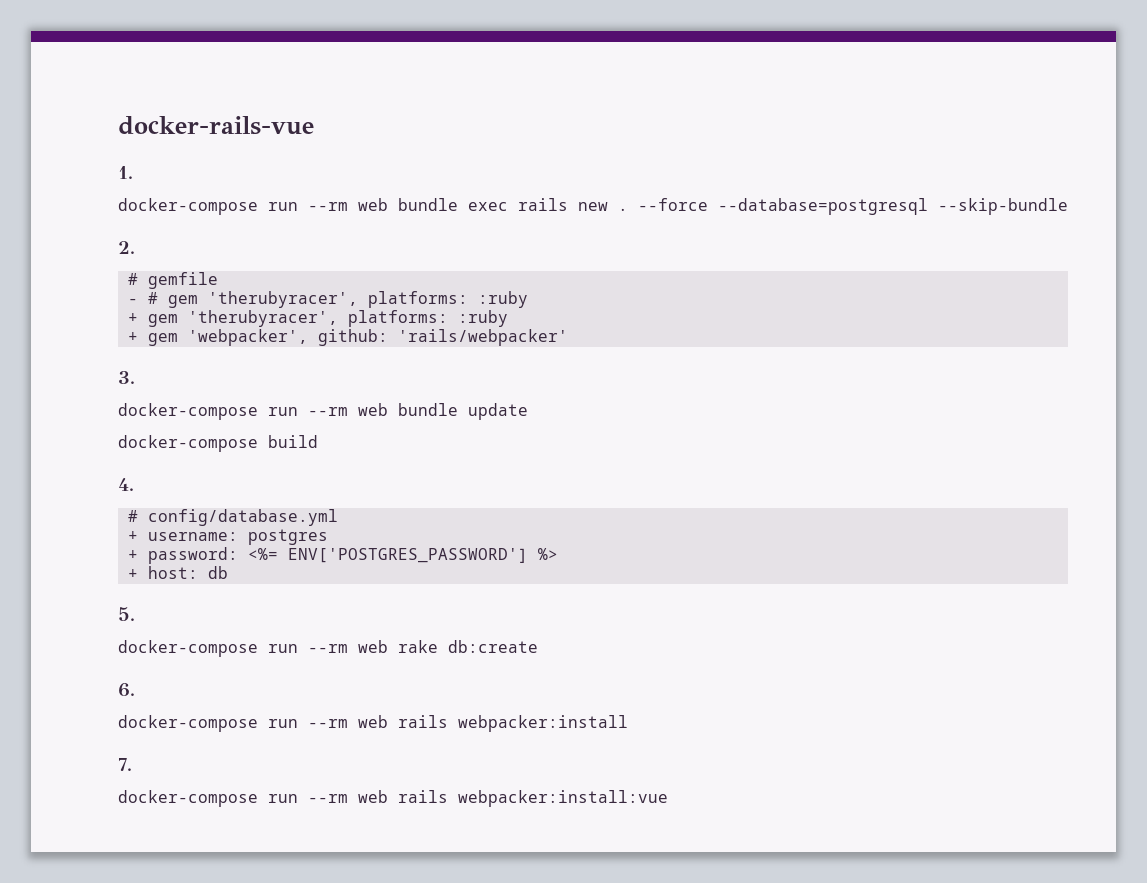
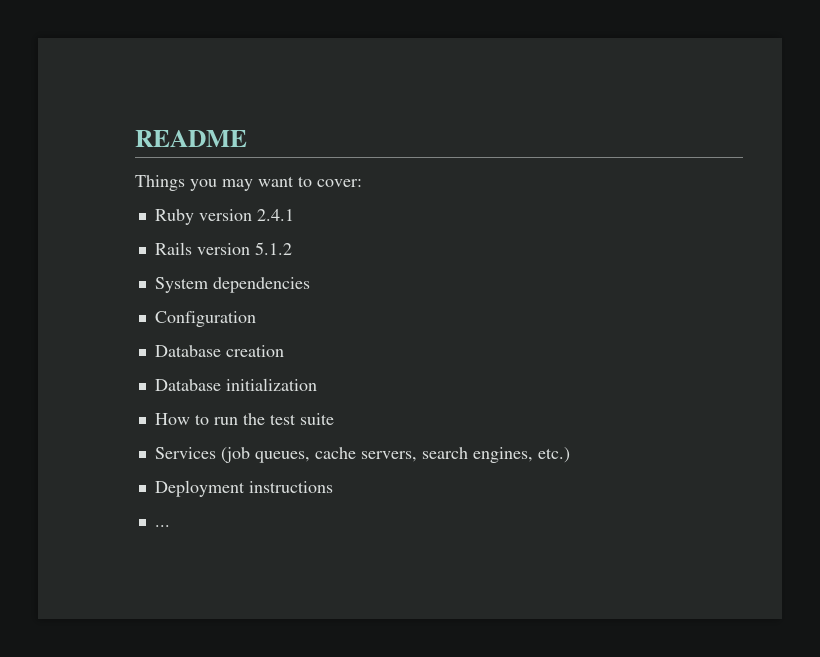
- docker-rails-vue
- 1.
- docker-compose run --rm web bundle exec rails new . --force --database=postgresql --skip-bundle
- 2.
- # gemfile
- - # gem 'therubyracer', platforms: :ruby
- + gem 'therubyracer', platforms: :ruby
- + gem 'webpacker', github: 'rails/webpacker'
- 3.
- docker-compose run --rm web bundle update
- docker-compose build
- 4.
- # config/database.yml
- + username: postgres
- + password: <%= ENV['POSTGRES_PASSWORD'] %>
- + host: db
- 5.
- docker-compose run --rm web rake db:create
- 6.
- docker-compose run --rm web rails webpacker:install
- 7.
- docker-compose run --rm web rails webpacker:install:vue
+ README
+ Things you may want to cover:
+ Ruby version 2.4.1
+ Rails version 5.1.2
+ System dependencies
+ Configuration
+ Database creation
+ Database initialization
+ How to run the test suite
+ Services (job queues, cache servers, search engines, etc.)
+ Deployment instructions
+ ...

